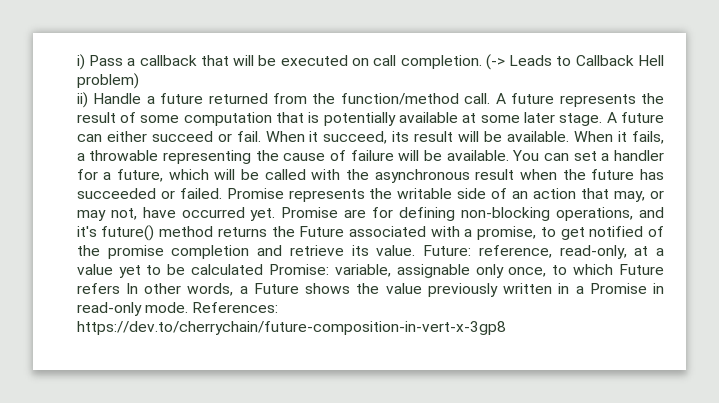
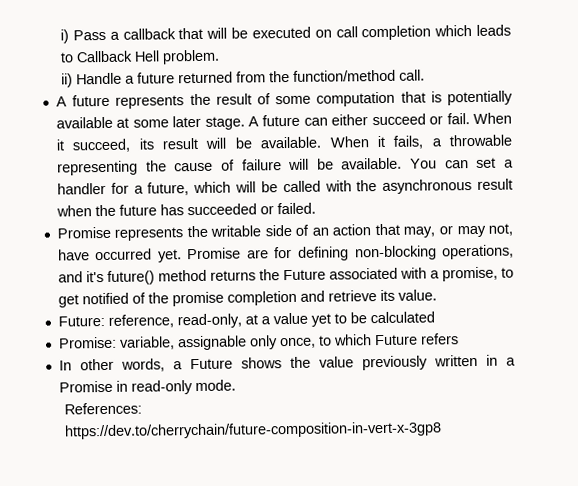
- i) Pass a callback that will be executed on call completion. (-> Leads to Callback Hell problem)
+ i) Pass a callback that will be executed on call completion which leads to Callback Hell problem.
- ii) Handle a future returned from the function/method call. A future represents the result of some computation that is potentially available at some later stage.
+ ii) Handle a future returned from the function/method call.
+ A future represents the result of some computation that is potentially available at some later stage.
- You can set a handler for a future, which will be called with the asynchronous result when the future has succeeded or failed. Promise represents the writable side of an action that may, or may not, have occurred yet.
+ You can set a handler for a future, which will be called with the asynchronous result when the future has succeeded or failed.
+ Promise represents the writable side of an action that may, or may not, have occurred yet.
- Promise are for defining non-blocking operations, and it's future() method returns the Future associated with a promise, to get notified of the promise completion and retrieve its value. Future:
+ Promise are for defining non-blocking operations, and it's future() method returns the Future associated with a promise, to get notified of the promise completion and retrieve its value.
+ Future:
- reference, read-only, at a value yet to be calculated Promise:
+ reference, read-only, at a value yet to be calculated
+ Promise:
- variable, assignable only once, to which Future refers In other words, a Future shows the value previously written in a Promise in read-only mode. References:
+ variable, assignable only once, to which Future refers
+ In other words, a Future shows the value previously written in a Promise in read-only mode.
+ References:

